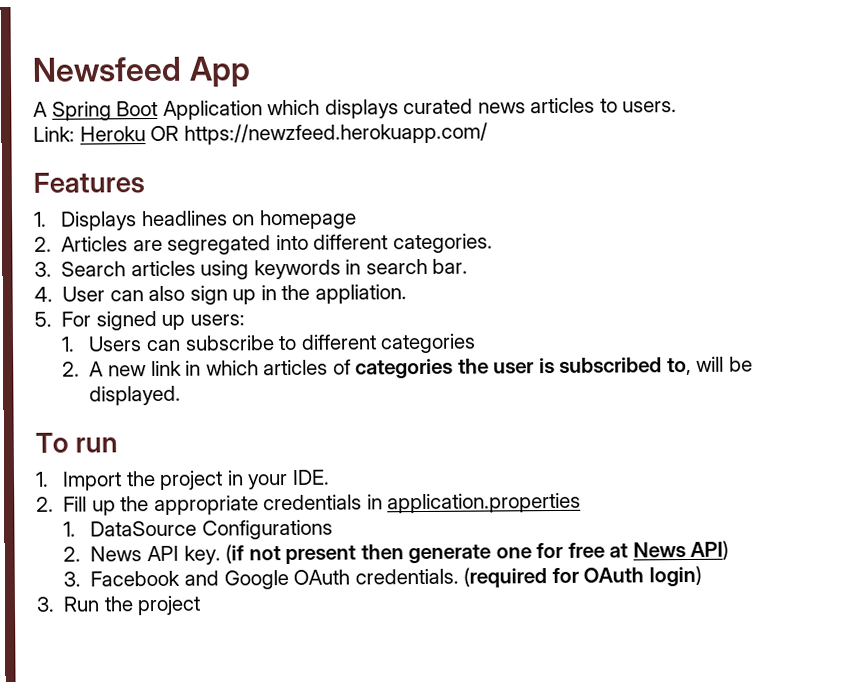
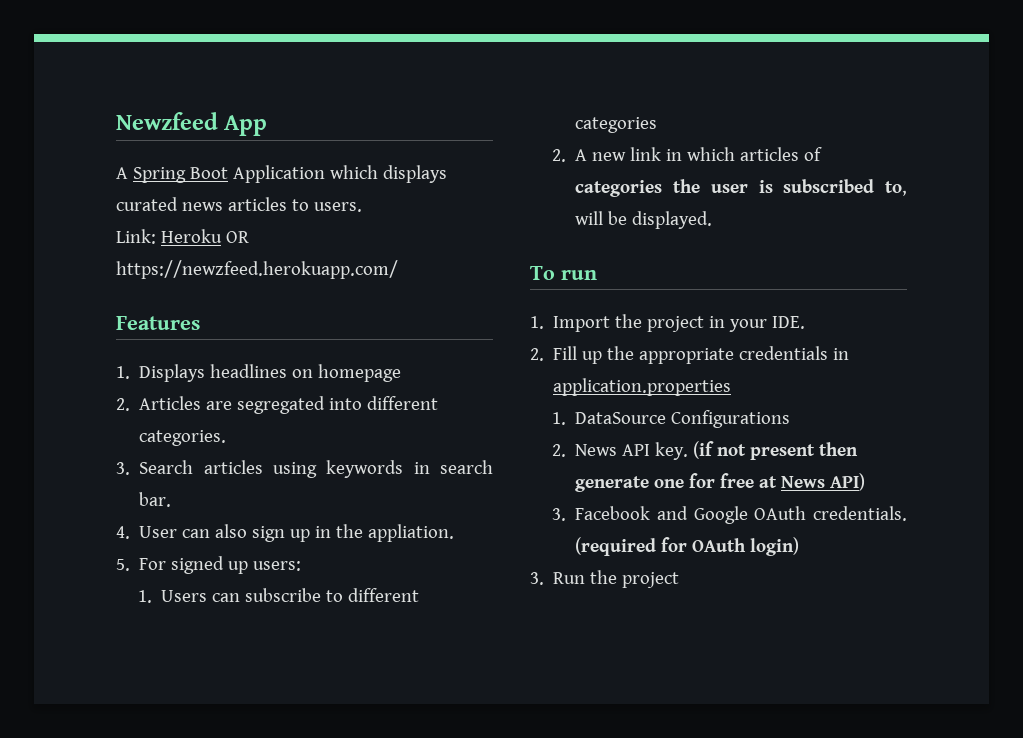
- Newsfeed App
+ Newzfeed App

